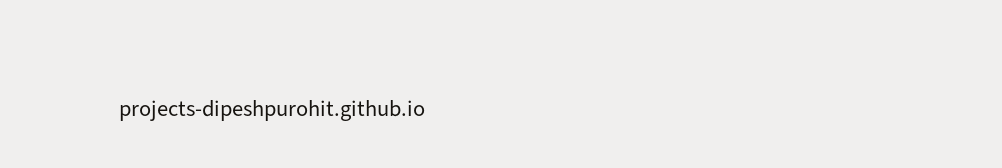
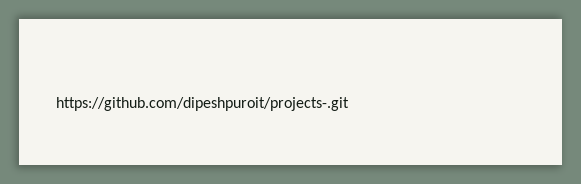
- projects-dipeshpurohit.github.io
+ https://github.com/dipeshpuroit/projects-.git

